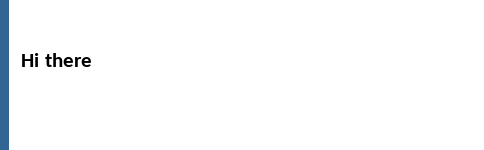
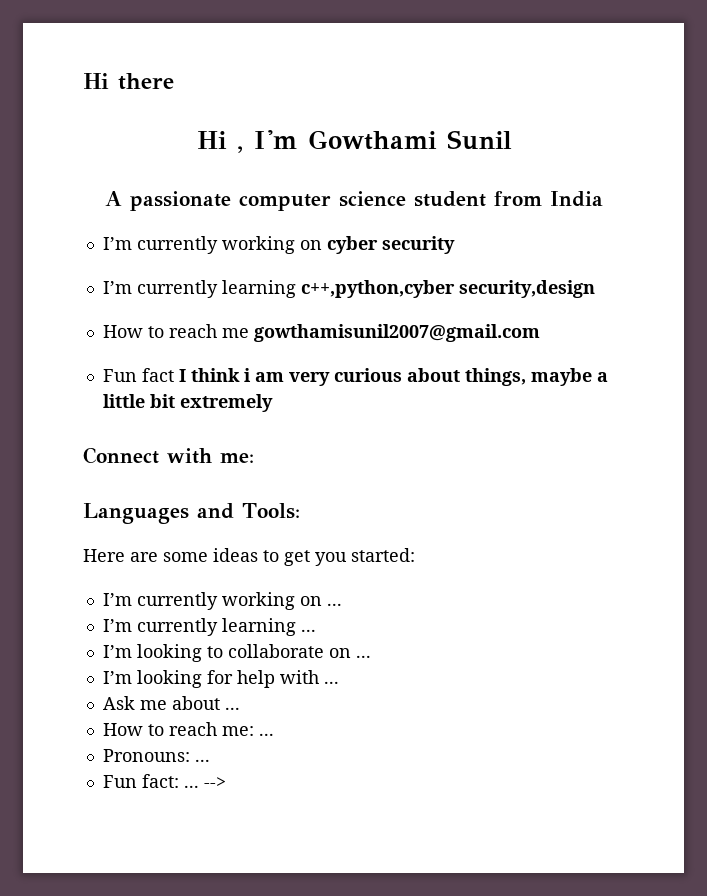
+ Hi , I'm Gowthami Sunil
+ A passionate computer science student from India
+ I’m currently working on cyber security
+ I’m currently learning c++,python,cyber security,design
+ How to reach me gowthamisunil2007@gmail.com
+ Fun fact I think i am very curious about things, maybe a little bit extremely
+ Connect with me:
+ Languages and Tools:
+ Here are some ideas to get you started:
+ I’m currently working on ...
+ I’m currently learning ...
+ I’m looking to collaborate on ...
+ I’m looking for help with ...
+ Ask me about ...
+ How to reach me: ...
+ Pronouns: ...
+ Fun fact: ... -->

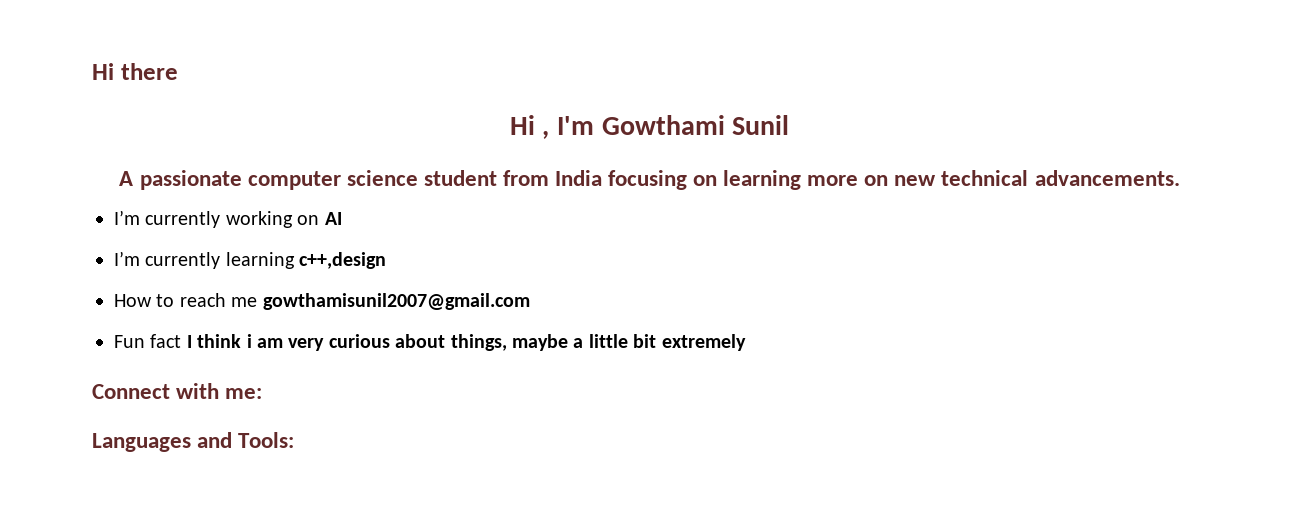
- A passionate computer science student from India
- I’m currently working on cyber security
- I’m currently learning c++,python,cyber security,design
+ A passionate computer science student from India focusing on learning more on new technical advancements.
+ I’m currently working on AI
+ I’m currently learning c++,design
- Here are some ideas to get you started:
- I’m currently working on ...
- I’m currently learning ...
- I’m looking to collaborate on ...
- I’m looking for help with ...
- Ask me about ...
- How to reach me: ...
- Pronouns: ...
- Fun fact: ... -->

